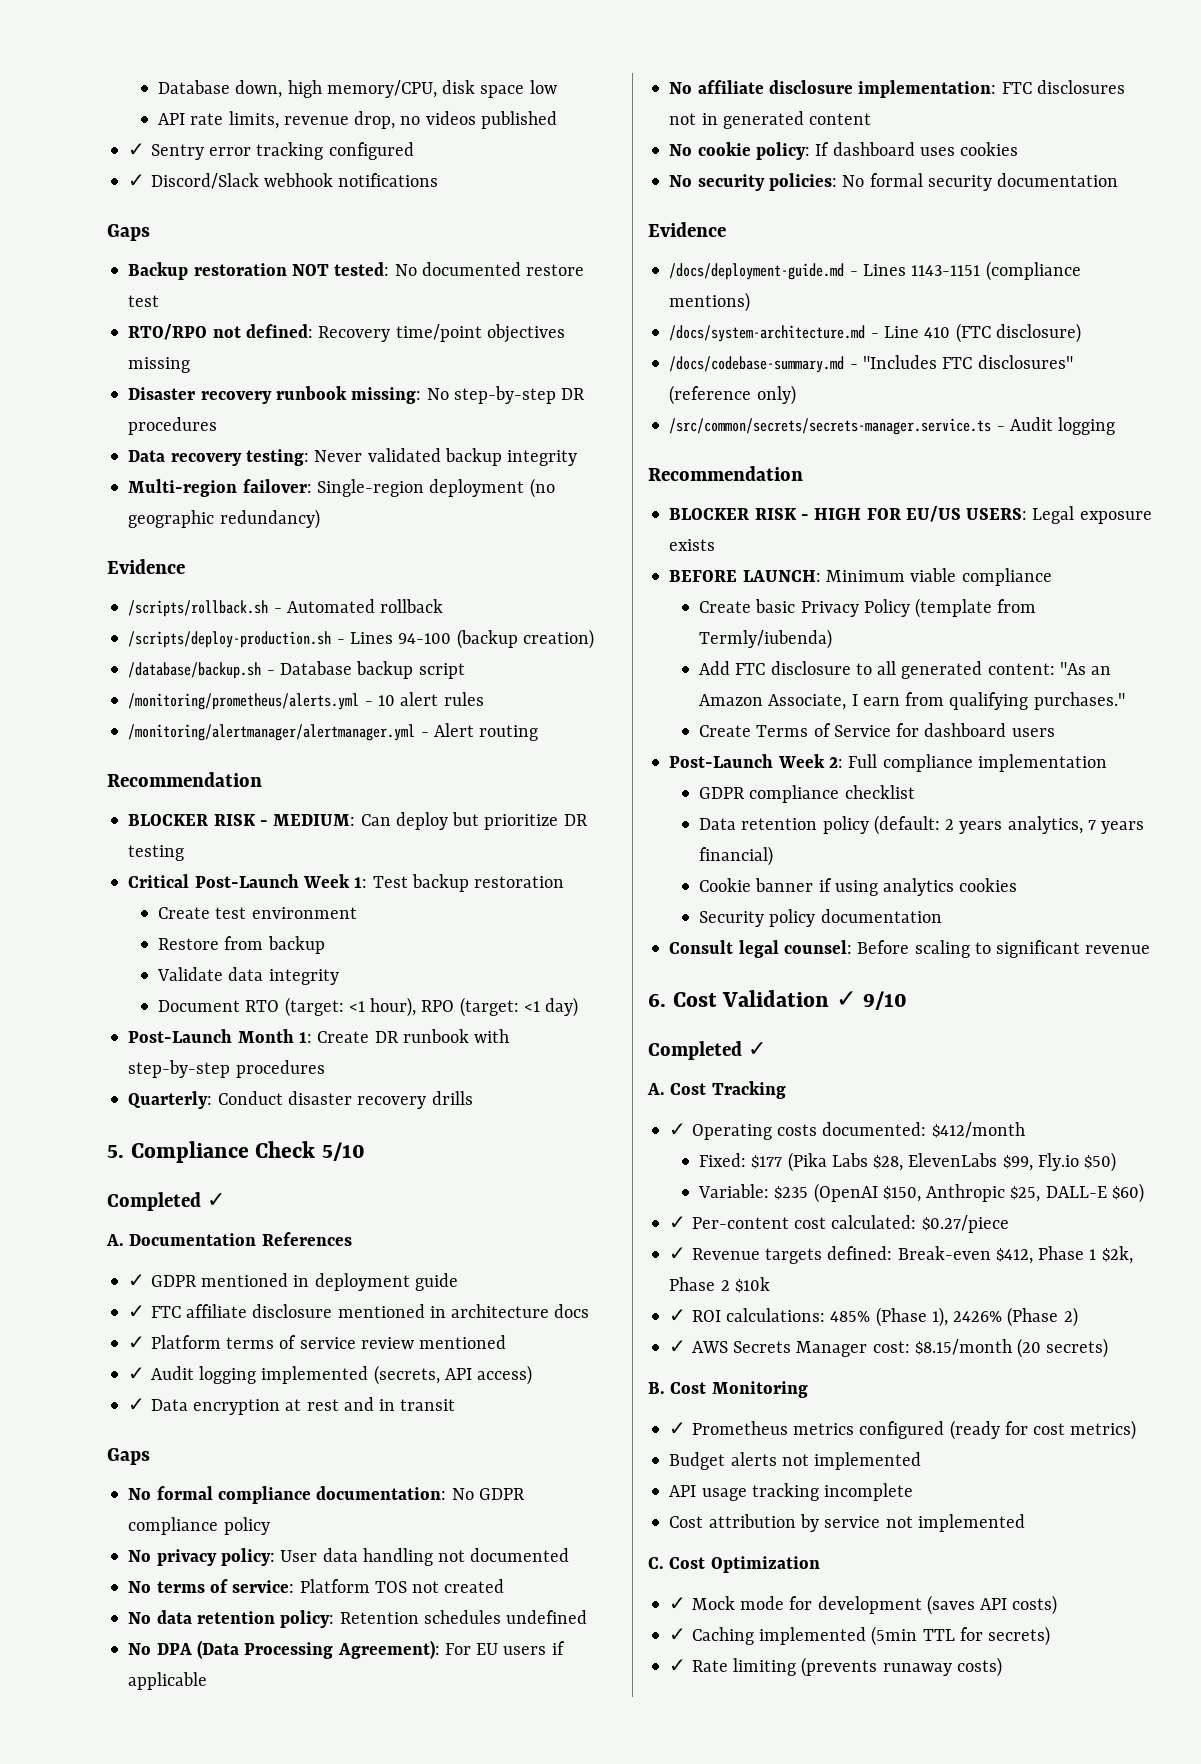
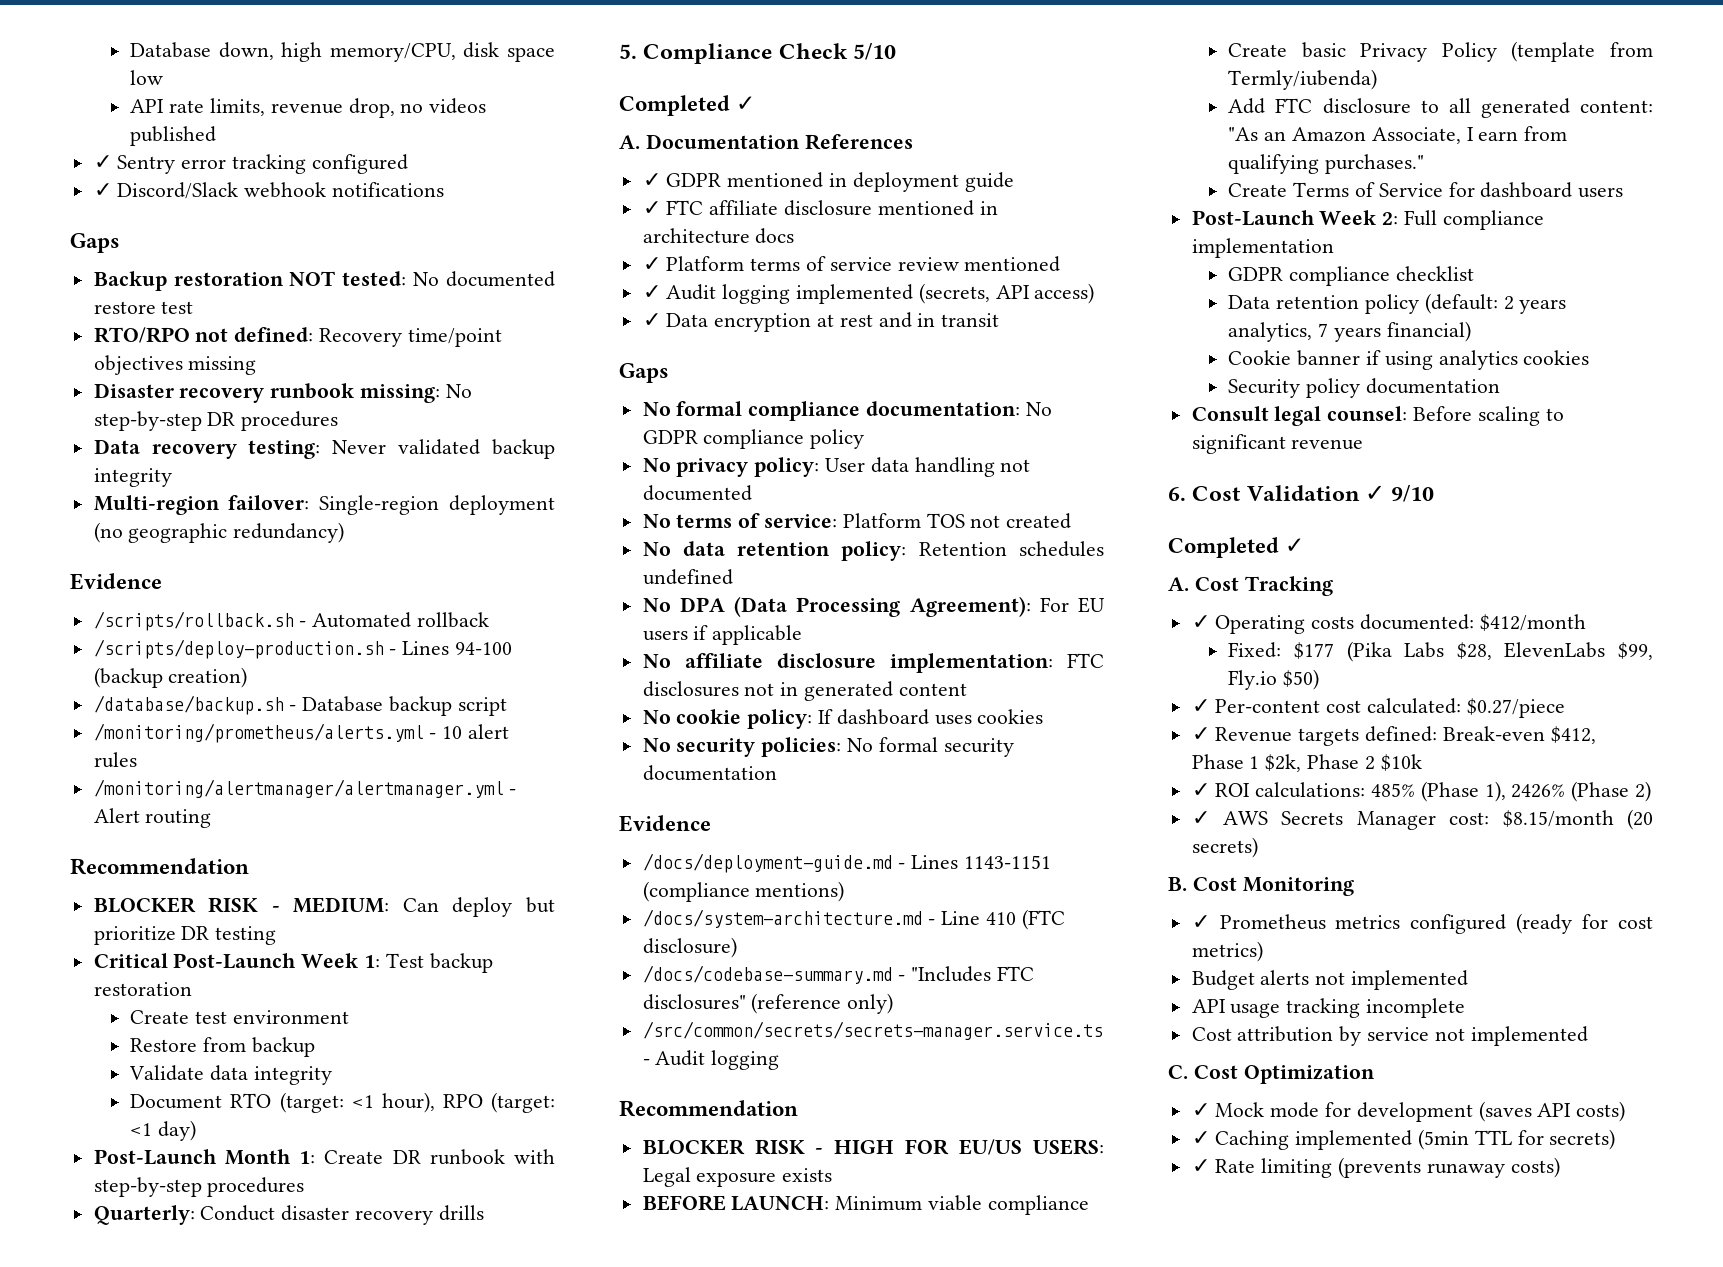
- Variable: $235 (OpenAI $150, Anthropic $25, DALL-E $60)

